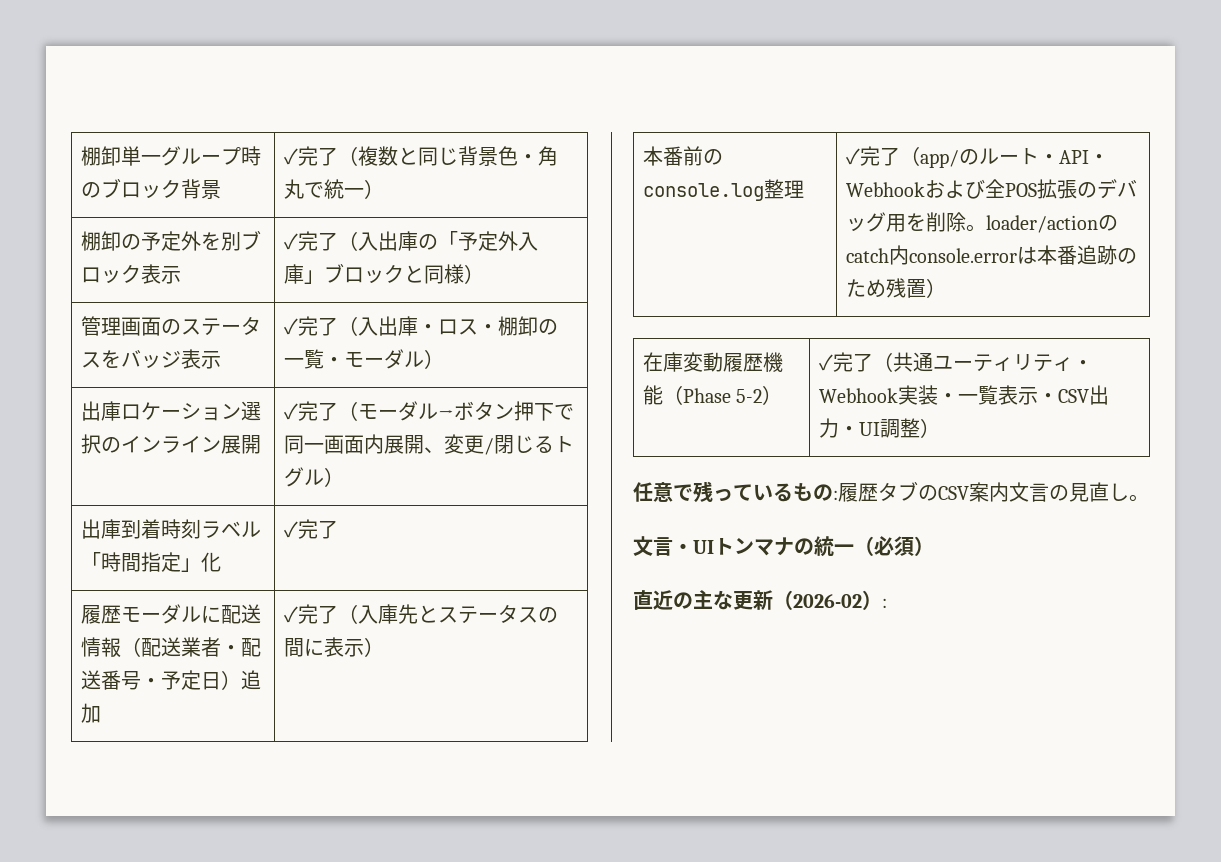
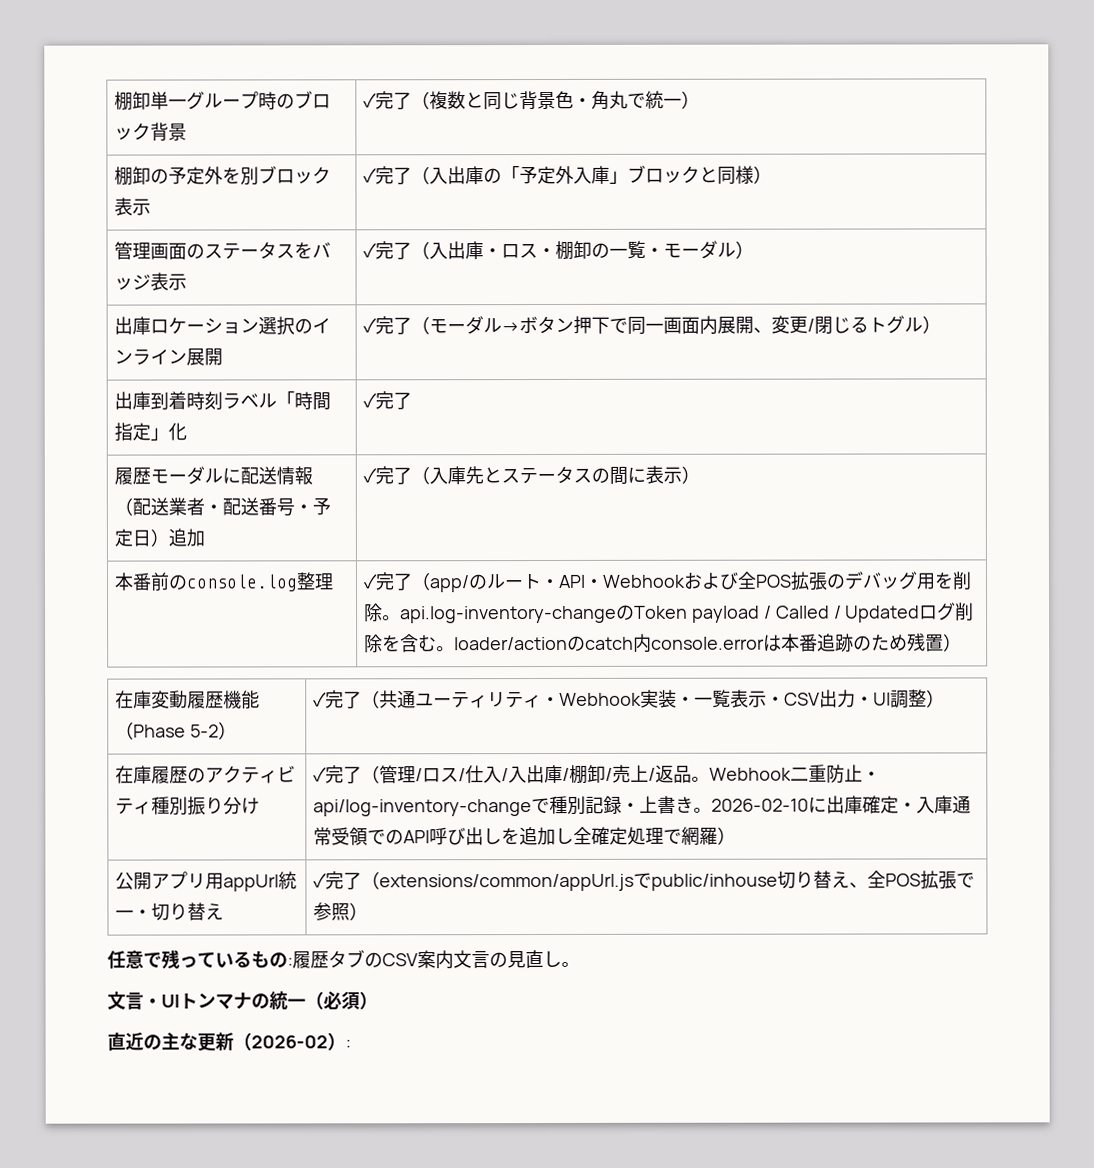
- ✓完了（app/のルート・API・Webhookおよび全POS拡張のデバッグ用を削除。loader/actionのcatch内console.errorは本番追跡のため残置）
+ ✓完了（app/のルート・API・Webhookおよび全POS拡張のデバッグ用を削除。api.log-inventory-changeのToken payload / Called / Updatedログ削除を含む。loader/actionのcatch内console.errorは本番追跡のため残置）
+ 在庫履歴のアクティビティ種別振り分け | ✓完了（管理/ロス/仕入/入出庫/棚卸/売上/返品。Webhook二重防止・api/log-inventory-changeで種別記録・上書き。2026-02-10に出庫確定・入庫通常受領でのAPI呼び出しを追加し全確定処理で網羅）
+ 公開アプリ用appUrl統一・切り替え | ✓完了（extensions/common/appUrl.jsでpublic/inhouse切り替え、全POS拡張で参照）

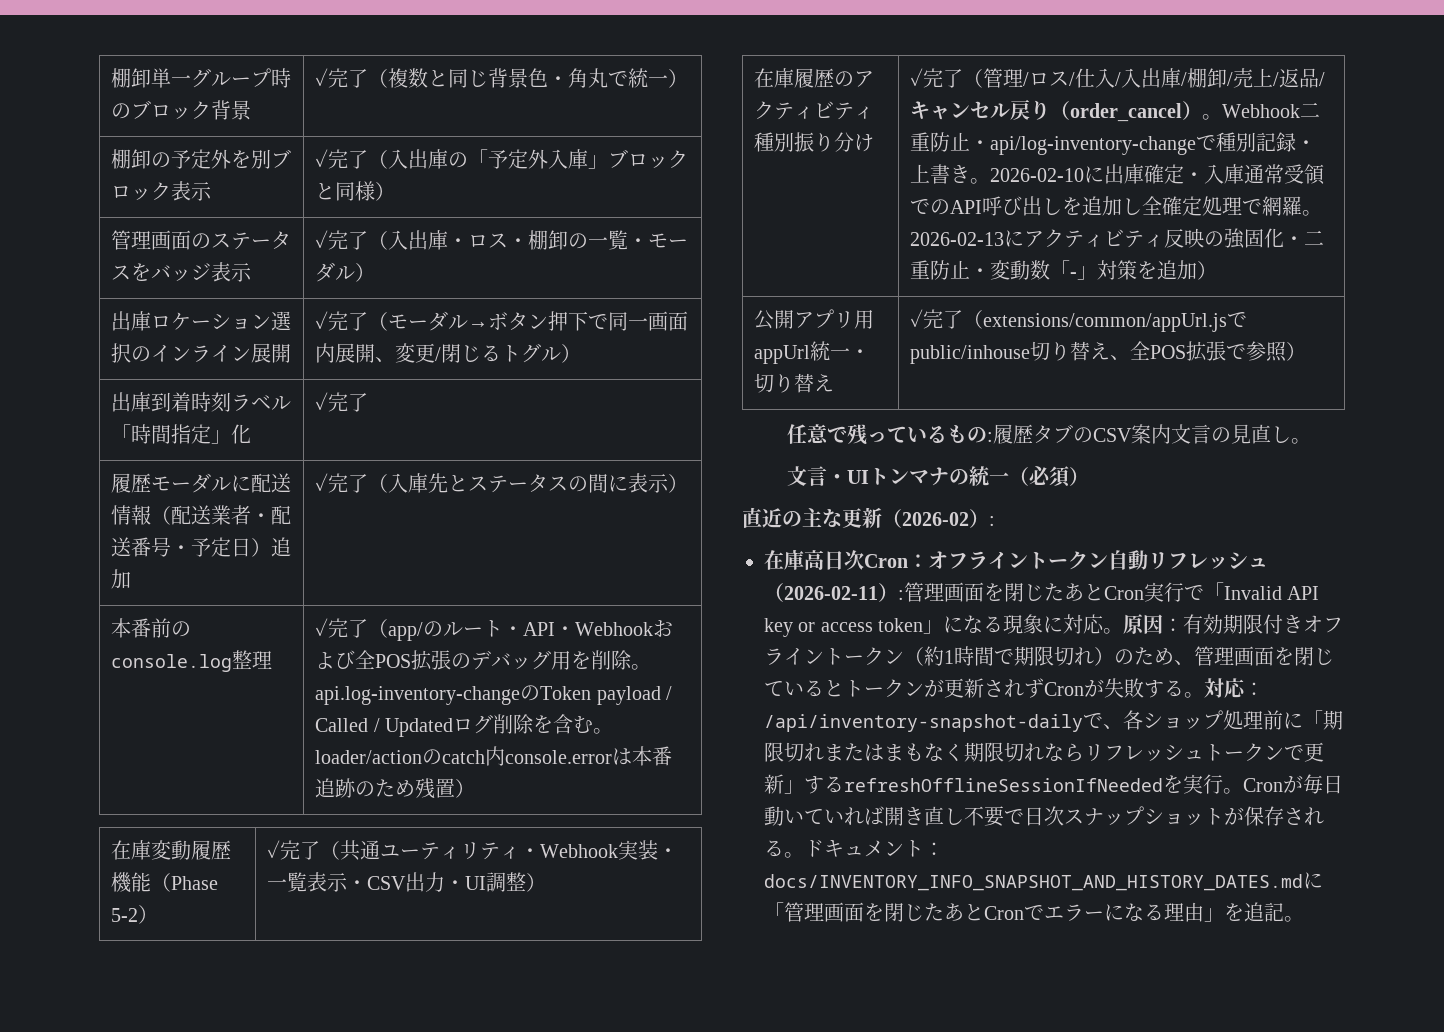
- ✓完了（管理/ロス/仕入/入出庫/棚卸/売上/返品。
+ ✓完了（管理/ロス/仕入/入出庫/棚卸/売上/返品/キャンセル戻り（order_cancel）。
- 2026-02-10に出庫確定・入庫通常受領でのAPI呼び出しを追加し全確定処理で網羅）
+ 2026-02-10に出庫確定・入庫通常受領でのAPI呼び出しを追加し全確定処理で網羅。2026-02-13にアクティビティ反映の強固化・二重防止・変動数「-」対策を追加）
+ 在庫高日次Cron：オフライントークン自動リフレッシュ（2026-02-11）:管理画面を閉じたあとCron実行で「Invalid API key or access token」になる現象に対応。原因：有効期限付きオフライントークン（約1時間で期限切れ）のため、管理画面を閉じているとトークンが更新されずCronが失敗する。対応：/api/inventory-snapshot-dailyで、各ショップ処理前に「期限切れまたはまもなく期限切れならリフレッシュトークンで更新」するrefreshOfflineSessionIfNeededを実行。Cronが毎日動いていれば開き直し不要で日次スナップショットが保存される。ドキュメント：docs/INVENTORY_INFO_SNAPSHOT_AND_HISTORY_DATES.mdに「管理画面を閉じたあとCronでエラーになる理由」を追記。

